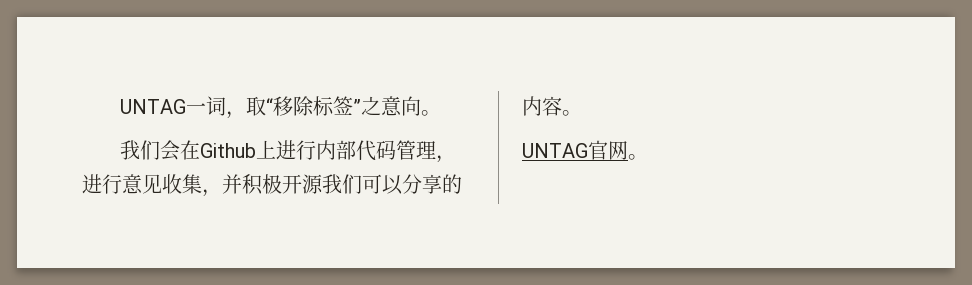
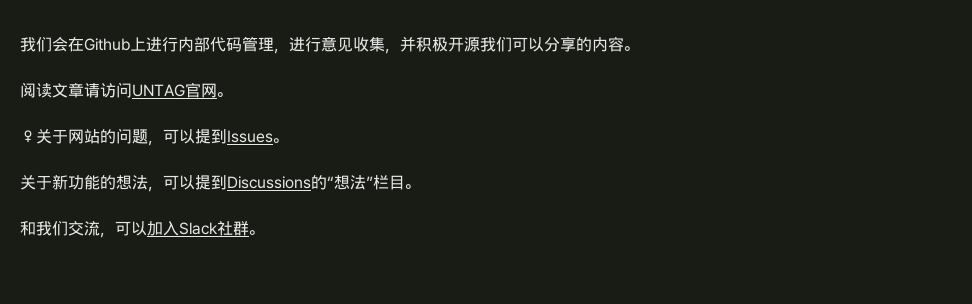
- UNTAG一词，取“移除标签”之意向。
- UNTAG官网。
+ 阅读文章请访问UNTAG官网。
+ ♀关于网站的问题，可以提到Issues。
+ 关于新功能的想法，可以提到Discussions的“想法”栏目。
+ 和我们交流，可以加入Slack社群。

